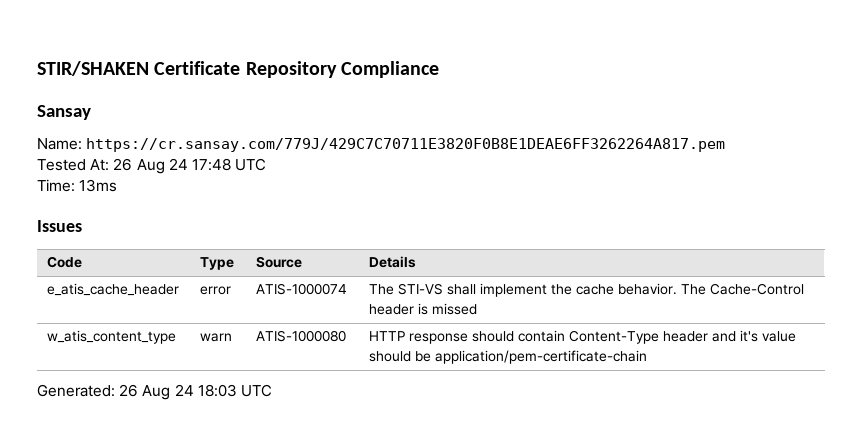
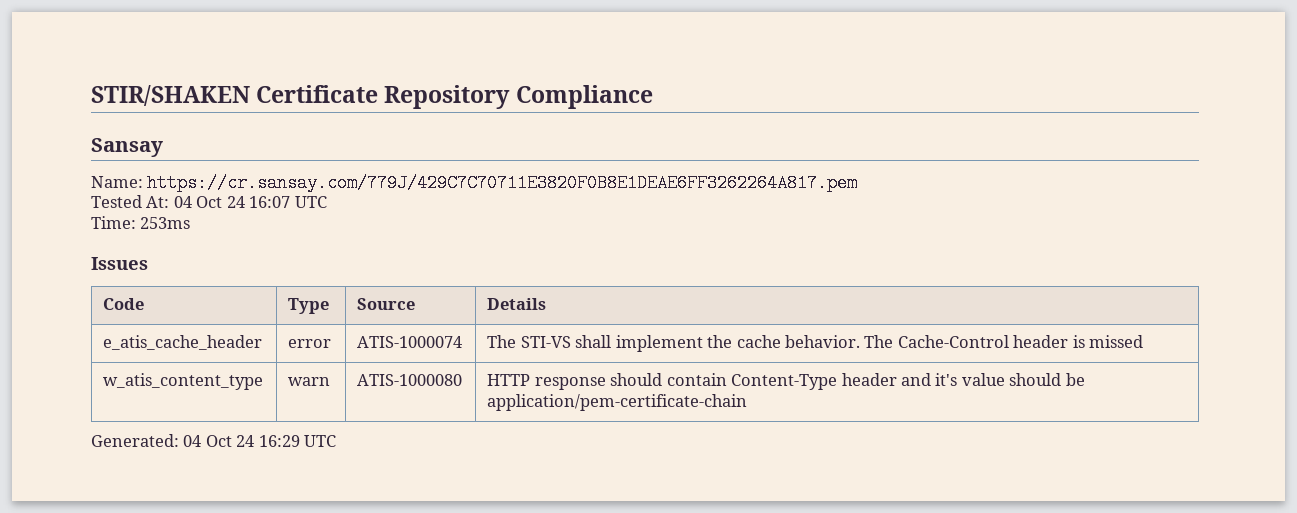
- Tested At: 26 Aug 24 17:48 UTC
+ Tested At: 04 Oct 24 16:07 UTC
- Time: 13ms
+ Time: 253ms
- Generated: 26 Aug 24 18:03 UTC
+ Generated: 04 Oct 24 16:29 UTC

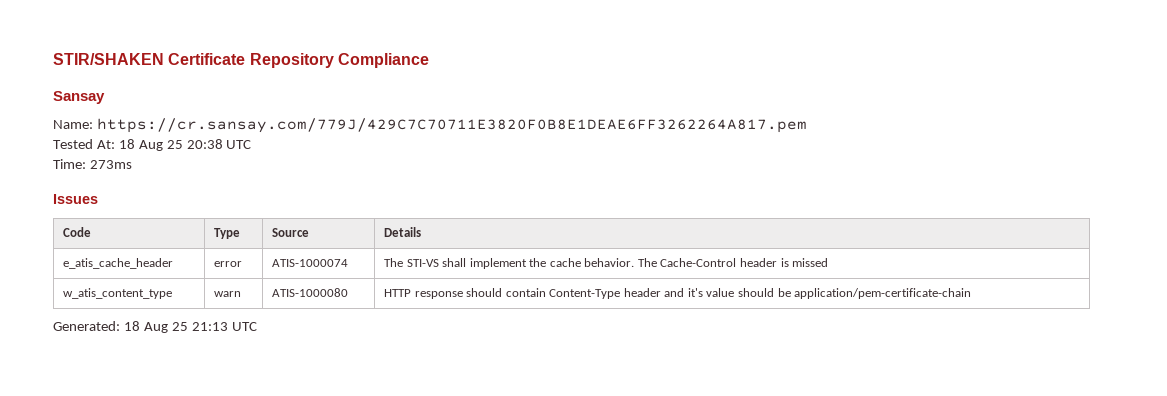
- Tested At: 04 Oct 24 16:07 UTC
+ Tested At: 18 Aug 25 20:38 UTC
- Time: 253ms
+ Time: 273ms
- Generated: 04 Oct 24 16:29 UTC
+ Generated: 18 Aug 25 21:13 UTC

